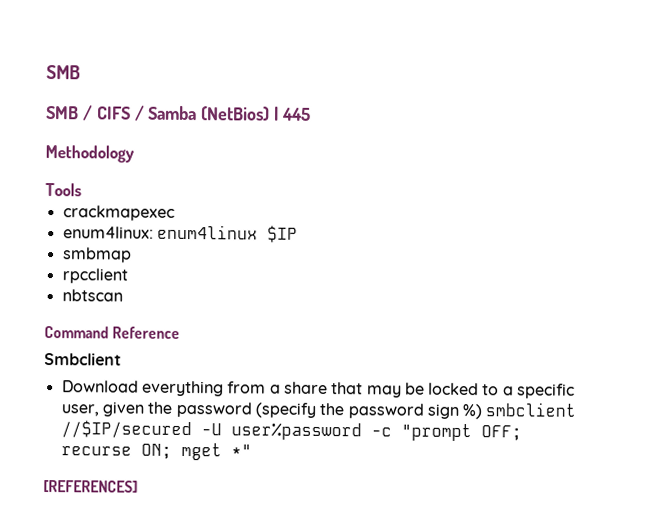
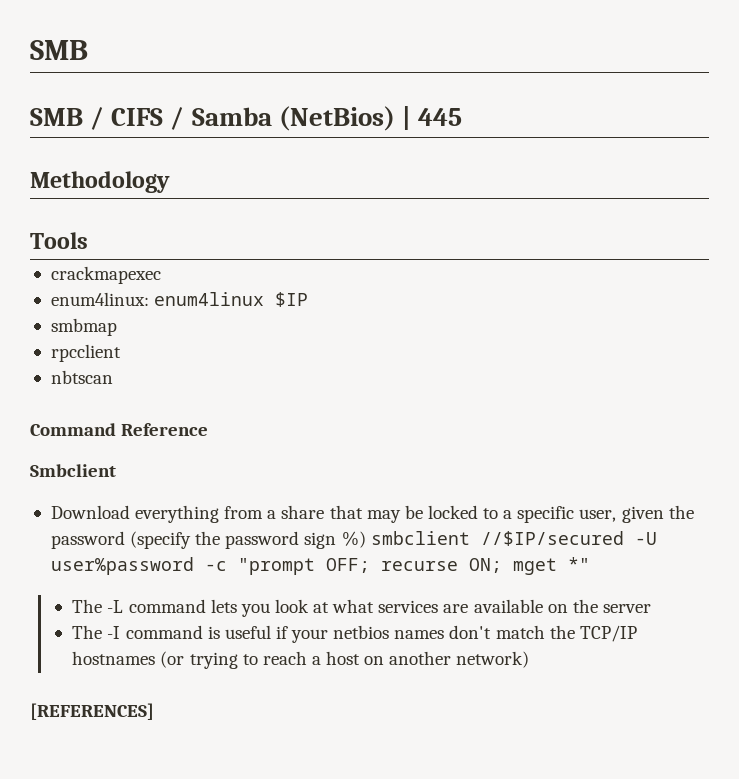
+ The -L command lets you look at what services are available on the server
+ The -I command is useful if your netbios names don't match the TCP/IP hostnames (or trying to reach a host on another network)

